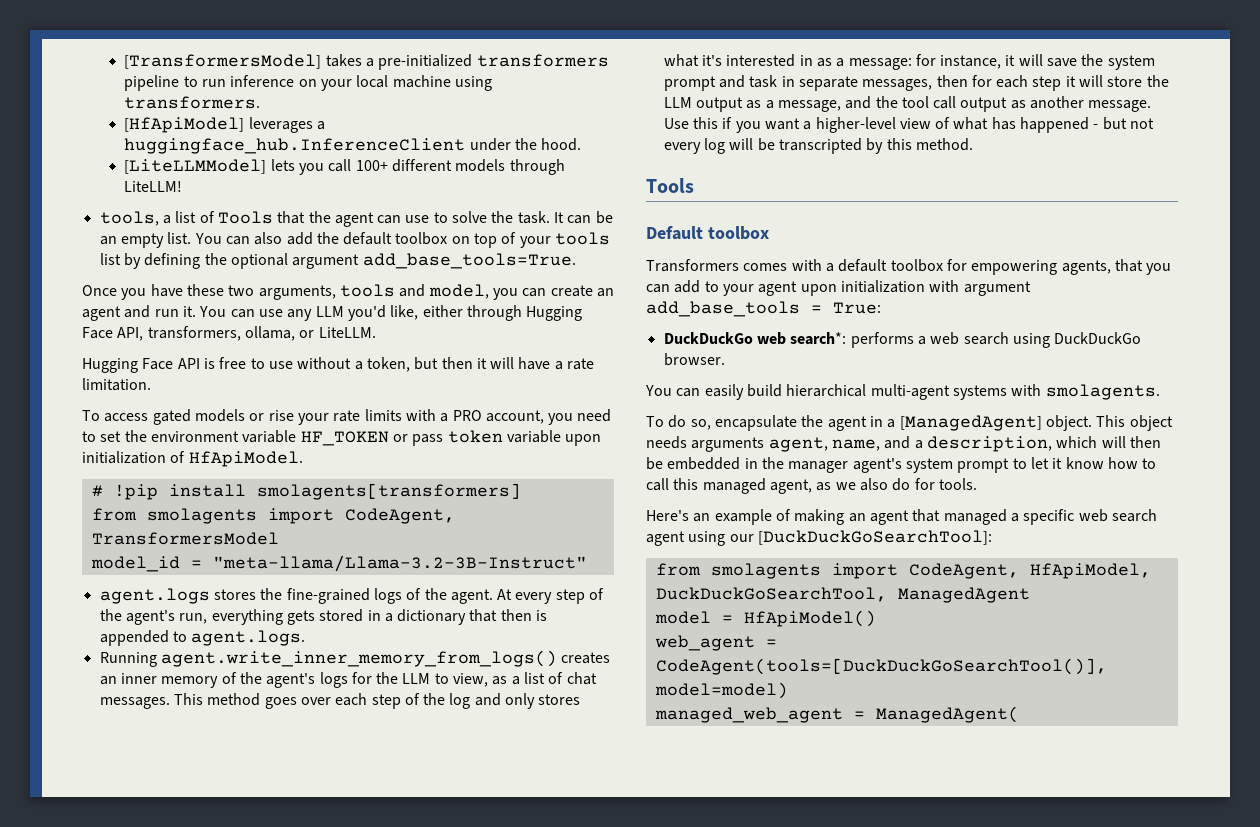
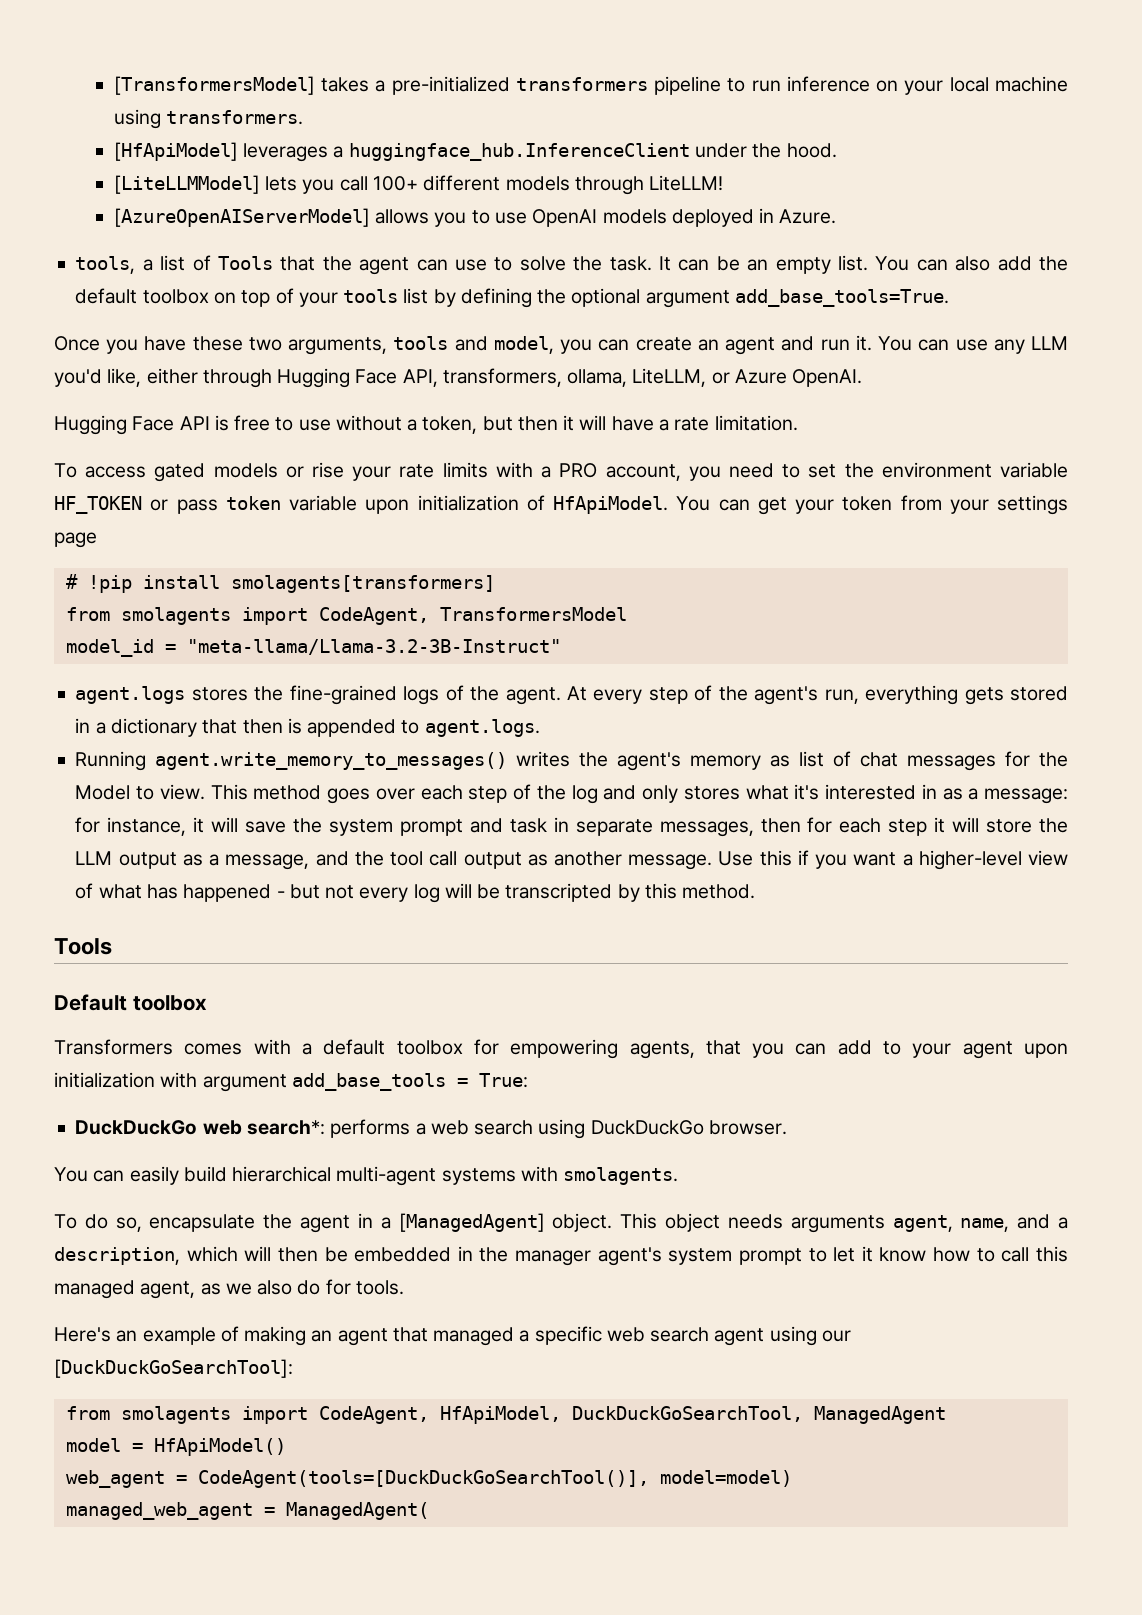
+ [AzureOpenAIServerModel] allows you to use OpenAI models deployed in Azure.
- You can use any LLM you'd like, either through Hugging Face API, transformers, ollama, or LiteLLM.
+ You can use any LLM you'd like, either through Hugging Face API, transformers, ollama, LiteLLM, or Azure OpenAI.
+ You can get your token from your settings page
- Running agent.write_inner_memory_from_logs() creates an inner memory of the agent's logs for the LLM to view, as a list of chat messages.
+ Running agent.write_memory_to_messages() writes the agent's memory as list of chat messages for the Model to view.

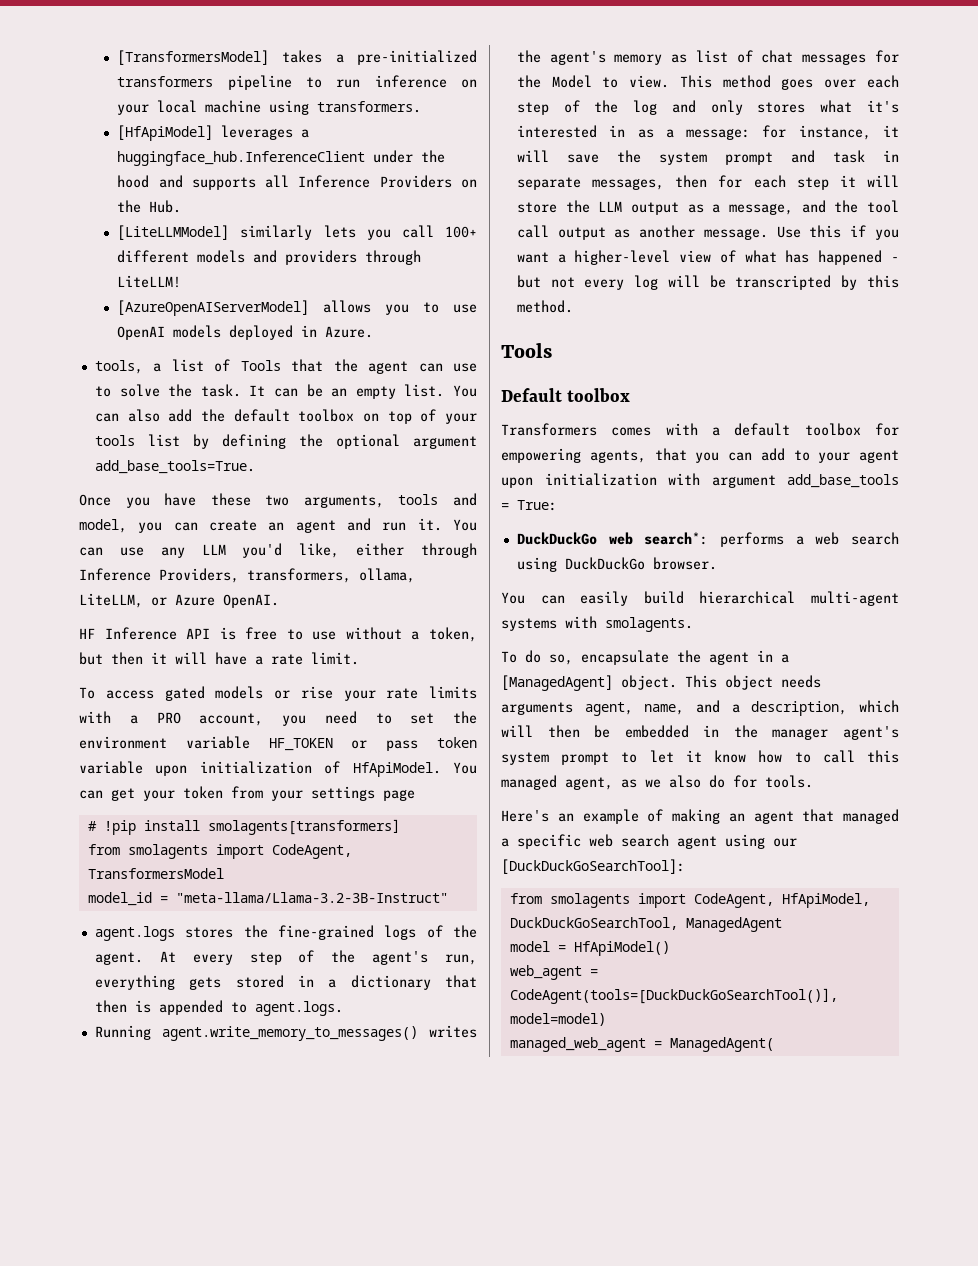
- [HfApiModel] leverages a huggingface_hub.InferenceClient under the hood.
+ [HfApiModel] leverages a huggingface_hub.InferenceClient under the hood and supports all Inference Providers on the Hub.
- [LiteLLMModel] lets you call 100+ different models through LiteLLM!
+ [LiteLLMModel] similarly lets you call 100+ different models and providers through LiteLLM!
- You can use any LLM you'd like, either through Hugging Face API, transformers, ollama, LiteLLM, or Azure OpenAI.
+ You can use any LLM you'd like, either through Inference Providers, transformers, ollama, LiteLLM, or Azure OpenAI.
- Hugging Face API is free to use without a token, but then it will have a rate limitation.
+ HF Inference API is free to use without a token, but then it will have a rate limit.

